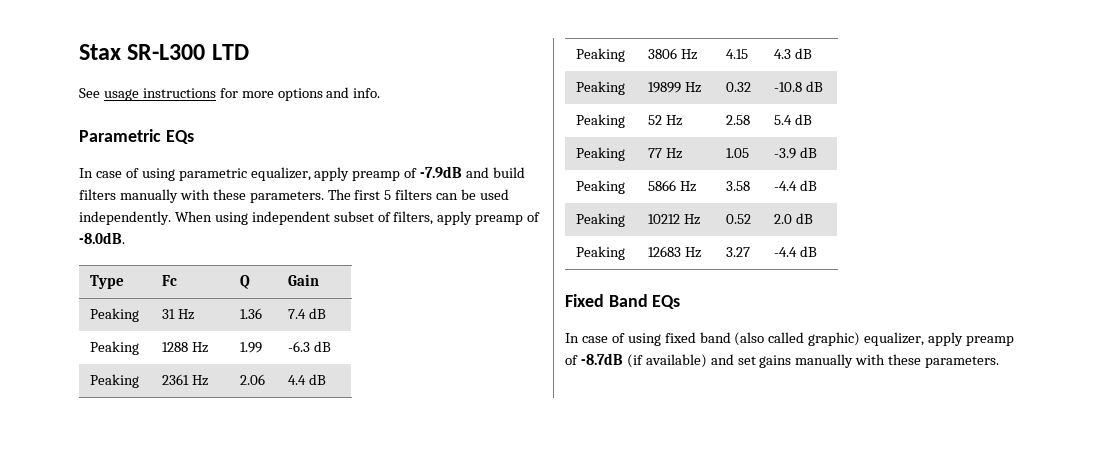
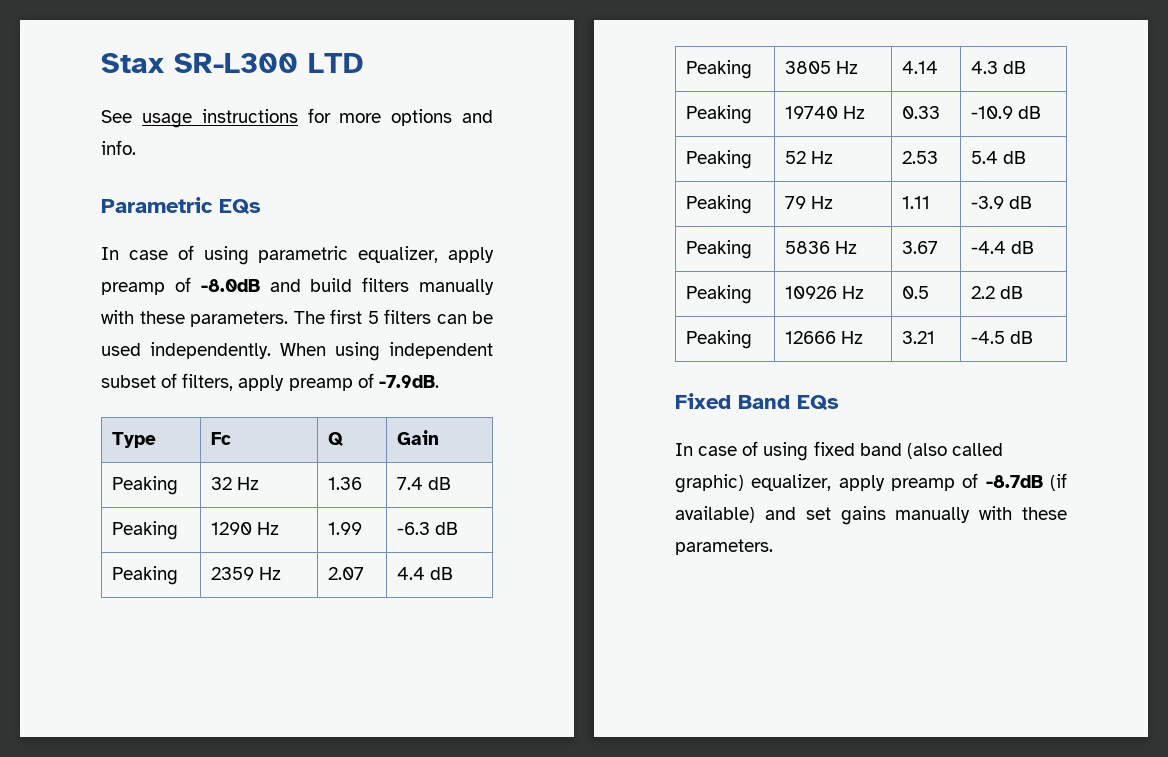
- In case of using parametric equalizer, apply preamp of -7.9dB and build filters manually with these parameters.
+ In case of using parametric equalizer, apply preamp of -8.0dB and build filters manually with these parameters.
- When using independent subset of filters, apply preamp of -8.0dB.
+ When using independent subset of filters, apply preamp of -7.9dB.
- Peaking | 31 Hz | 1.36 | 7.4 dB
+ Peaking | 32 Hz | 1.36 | 7.4 dB
- Peaking | 1288 Hz | 1.99 | -6.3 dB
+ Peaking | 1290 Hz | 1.99 | -6.3 dB
- Peaking | 2361 Hz | 2.06 | 4.4 dB
+ Peaking | 2359 Hz | 2.07 | 4.4 dB
- Peaking | 3806 Hz | 4.15 | 4.3 dB
+ Peaking | 3805 Hz | 4.14 | 4.3 dB
- Peaking | 19899 Hz | 0.32 | -10.8 dB
+ Peaking | 19740 Hz | 0.33 | -10.9 dB
- Peaking | 52 Hz | 2.58 | 5.4 dB
+ Peaking | 52 Hz | 2.53 | 5.4 dB
- Peaking | 77 Hz | 1.05 | -3.9 dB
+ Peaking | 79 Hz | 1.11 | -3.9 dB
- Peaking | 5866 Hz | 3.58 | -4.4 dB
+ Peaking | 5836 Hz | 3.67 | -4.4 dB
- Peaking | 10212 Hz | 0.52 | 2.0 dB
- Peaking | 12683 Hz | 3.27 | -4.4 dB
+ Peaking | 10926 Hz | 0.5 | 2.2 dB
+ Peaking | 12666 Hz | 3.21 | -4.5 dB

